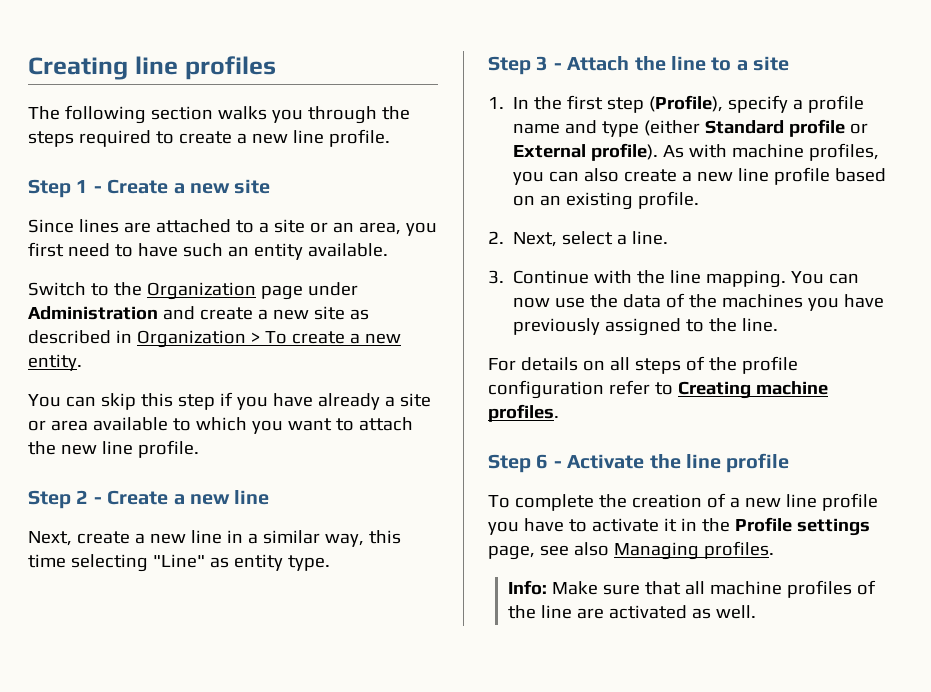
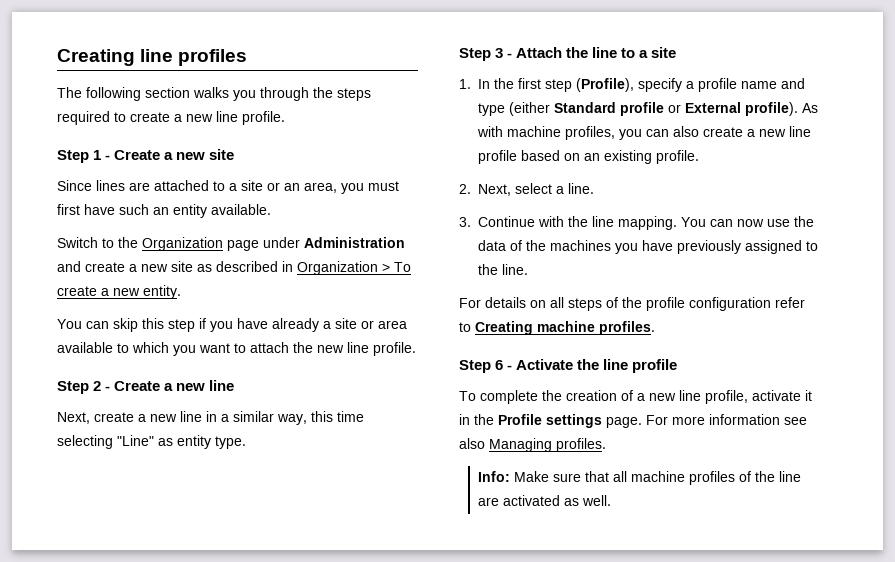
- Since lines are attached to a site or an area, you first need to have such an entity available.
+ Since lines are attached to a site or an area, you must first have such an entity available.
- To complete the creation of a new line profile you have to activate it in the Profile settings page, see also Managing profiles.
+ To complete the creation of a new line profile, activate it in the Profile settings page. For more information see also Managing profiles.

